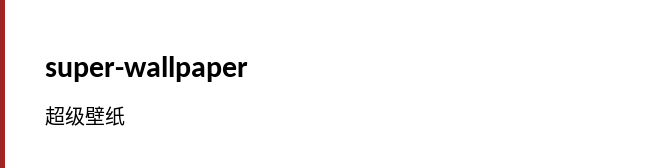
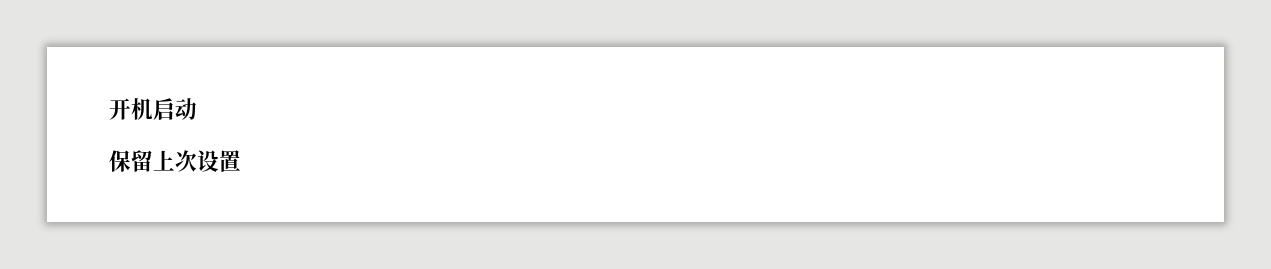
- super-wallpaper
- 超级壁纸
+ 开机启动
+ 保留上次设置

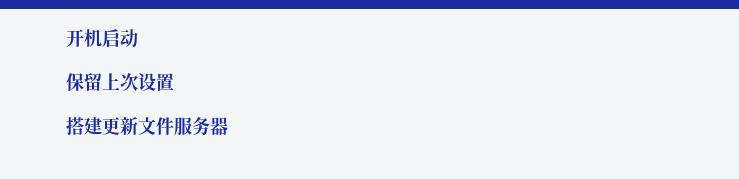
+ 搭建更新文件服务器

